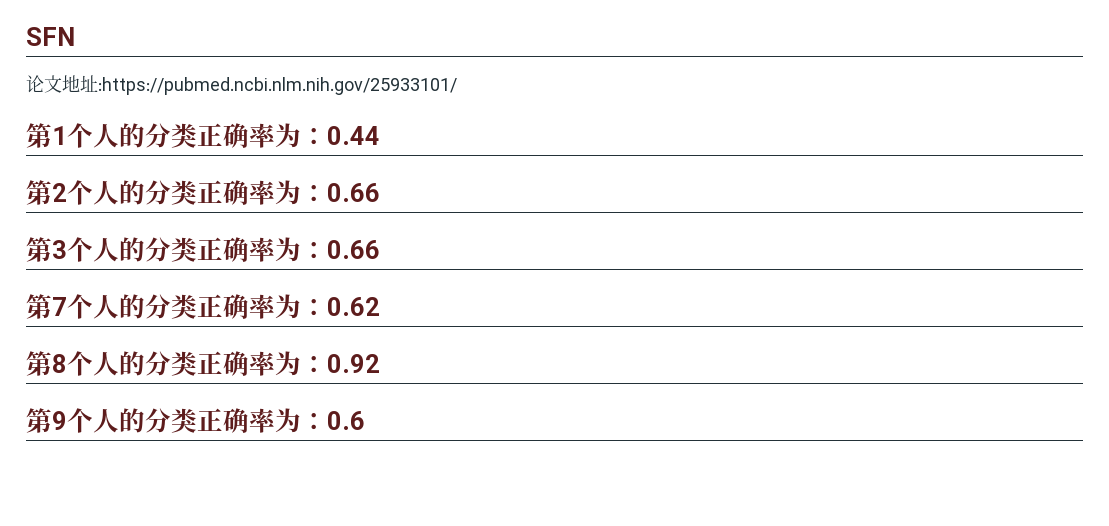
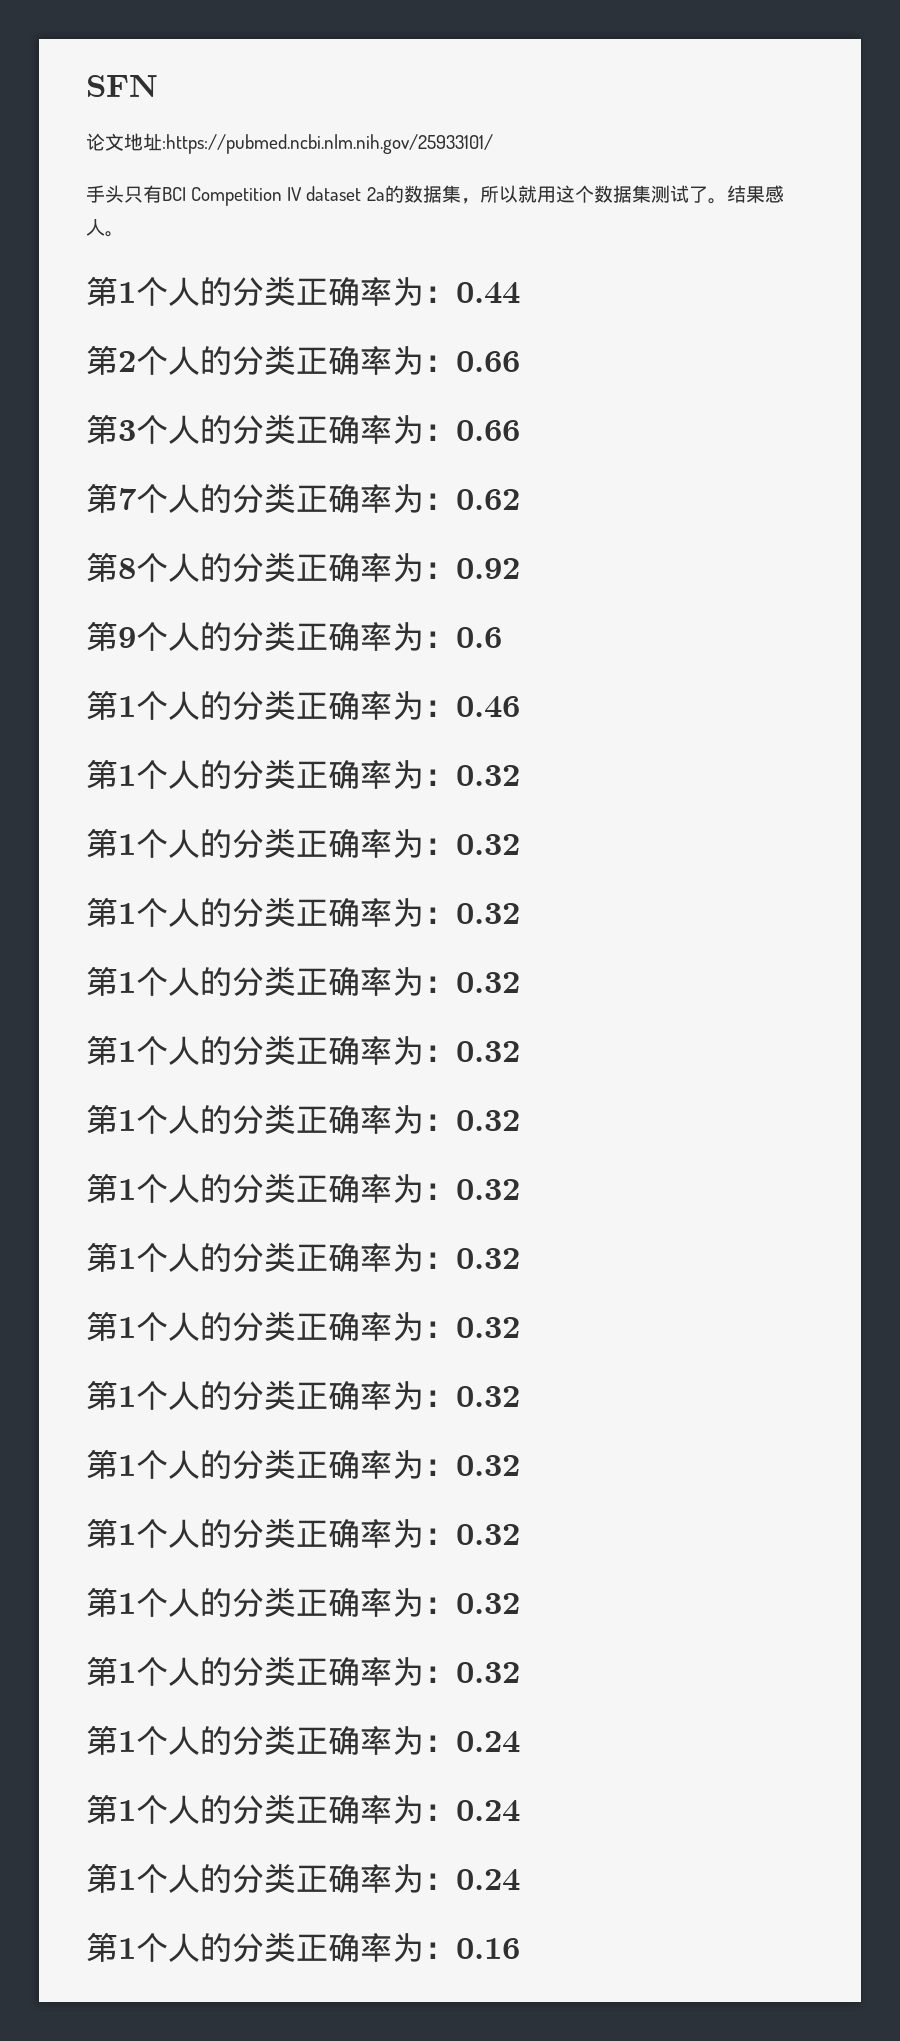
+ 手头只有BCI Competition IV dataset 2a的数据集，所以就用这个数据集测试了。结果感人。
+ 第1个人的分类正确率为：0.46
+ 第1个人的分类正确率为：0.32
+ 第1个人的分类正确率为：0.32
+ 第1个人的分类正确率为：0.32
+ 第1个人的分类正确率为：0.32
+ 第1个人的分类正确率为：0.32
+ 第1个人的分类正确率为：0.32
+ 第1个人的分类正确率为：0.32
+ 第1个人的分类正确率为：0.32
+ 第1个人的分类正确率为：0.32
+ 第1个人的分类正确率为：0.32
+ 第1个人的分类正确率为：0.32
+ 第1个人的分类正确率为：0.32
+ 第1个人的分类正确率为：0.32
+ 第1个人的分类正确率为：0.32
+ 第1个人的分类正确率为：0.24
+ 第1个人的分类正确率为：0.24
+ 第1个人的分类正确率为：0.24
+ 第1个人的分类正确率为：0.16

